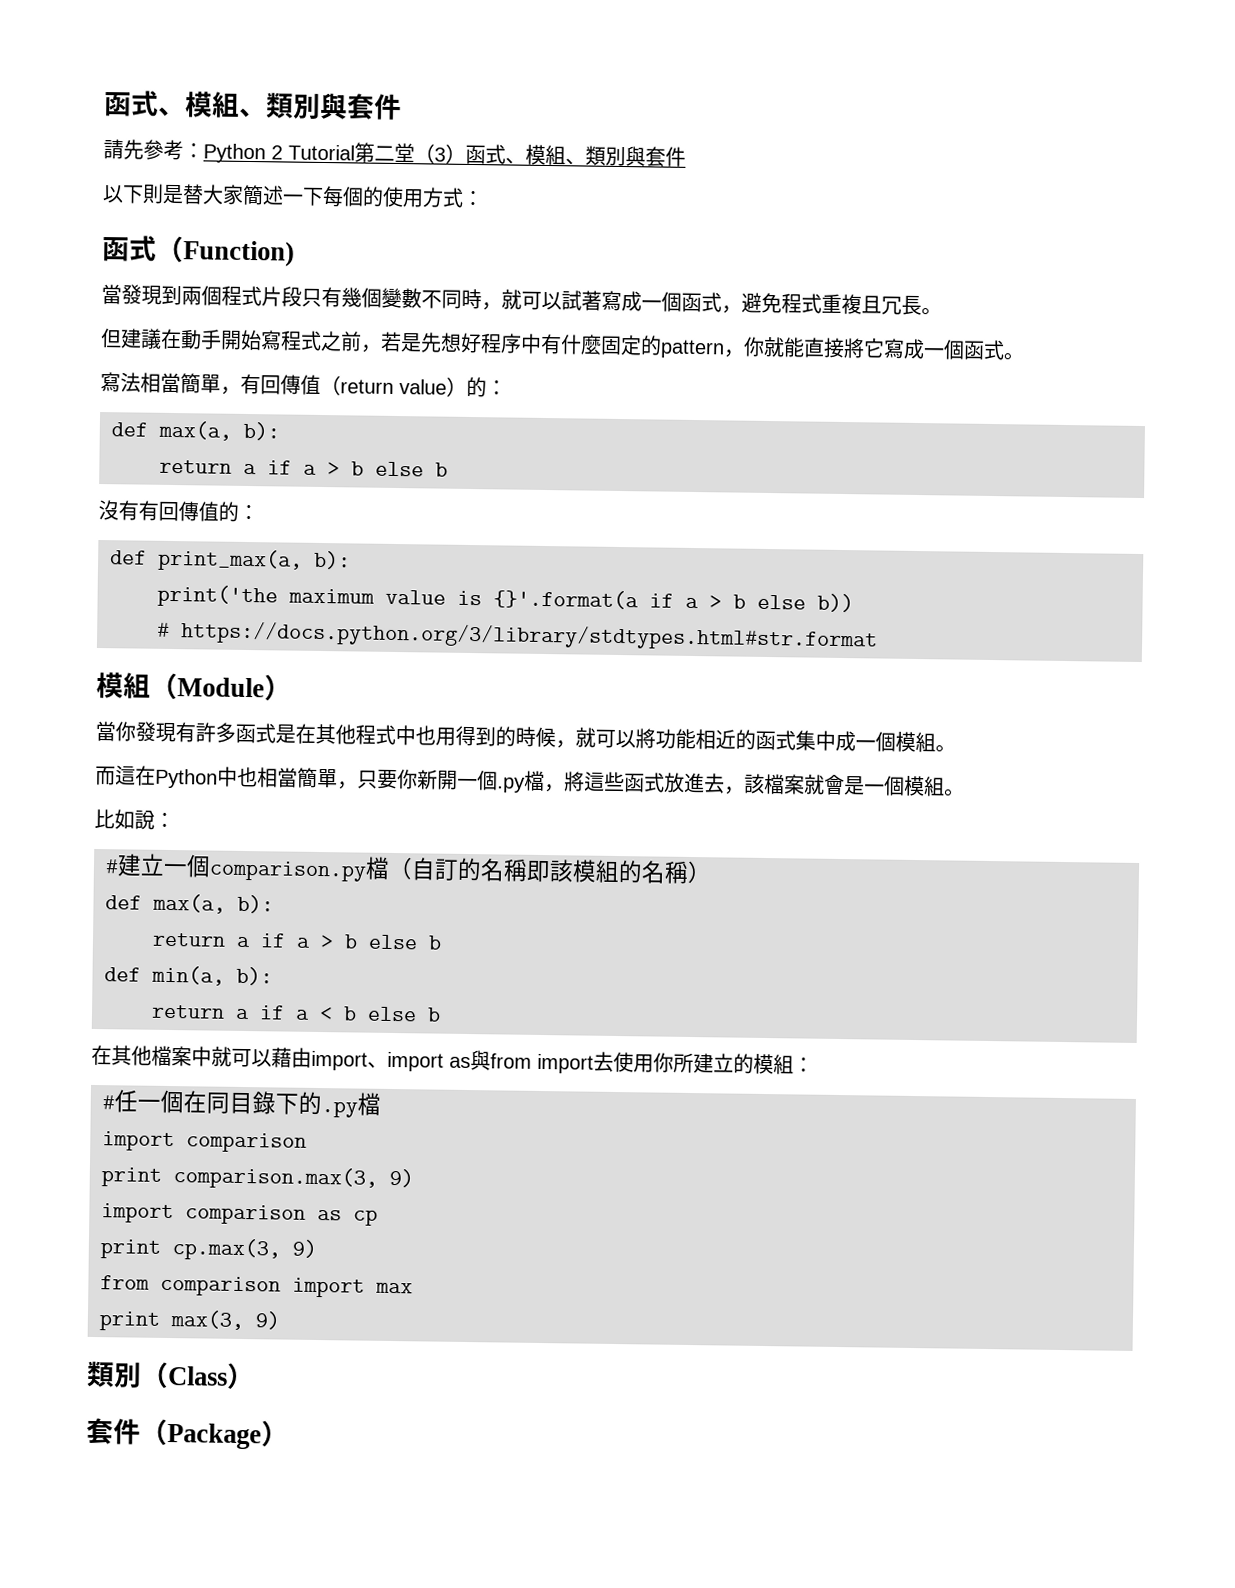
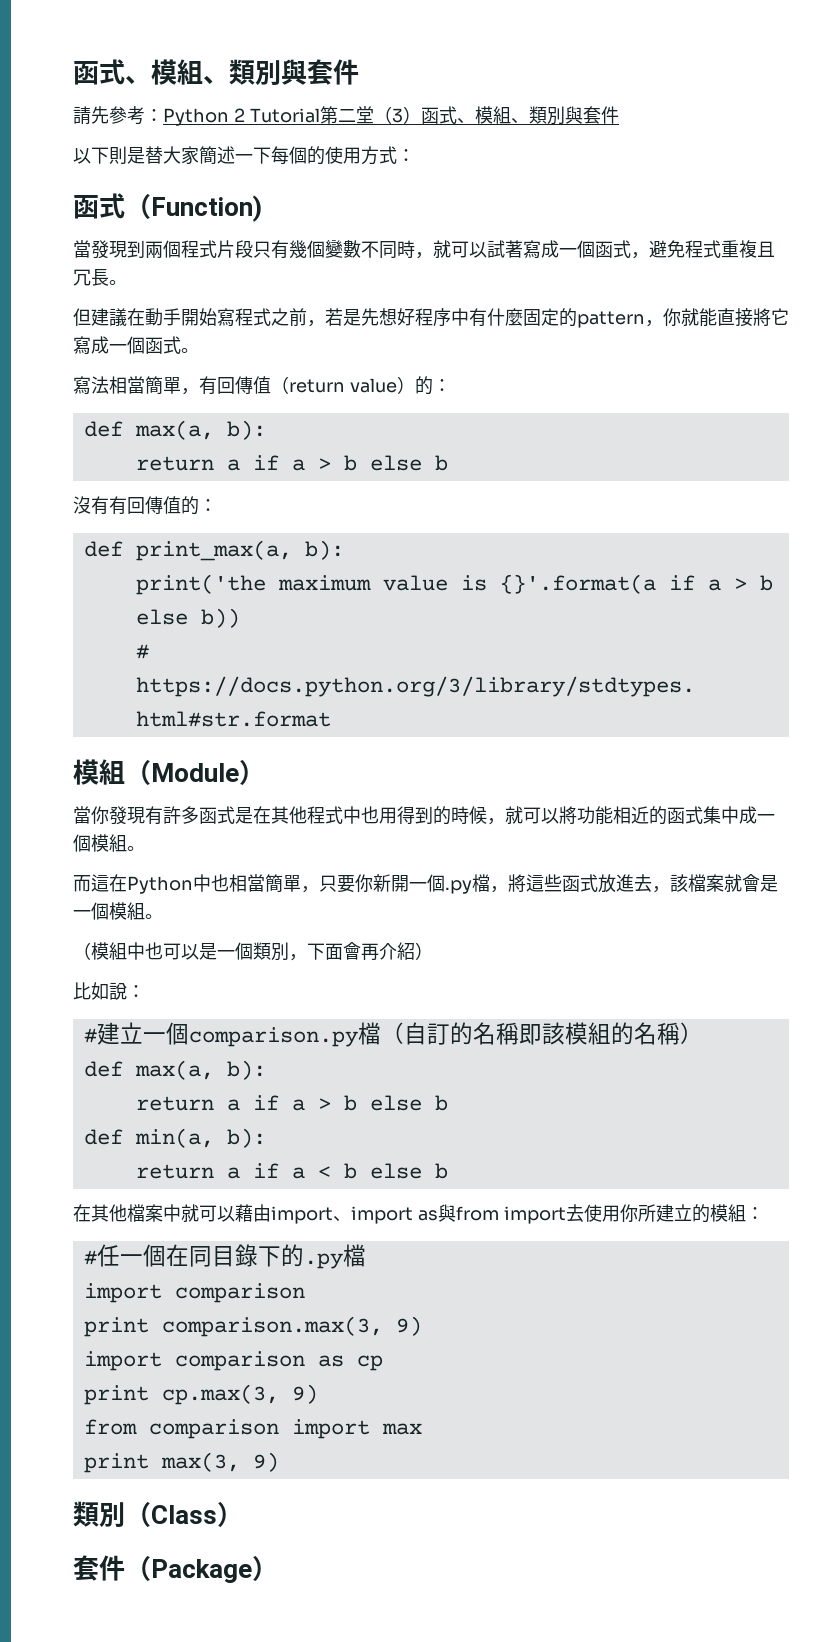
+ （模組中也可以是一個類別，下面會再介紹）

